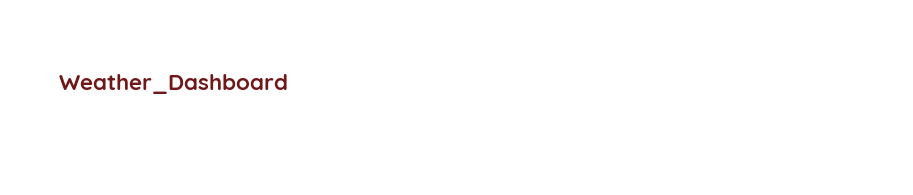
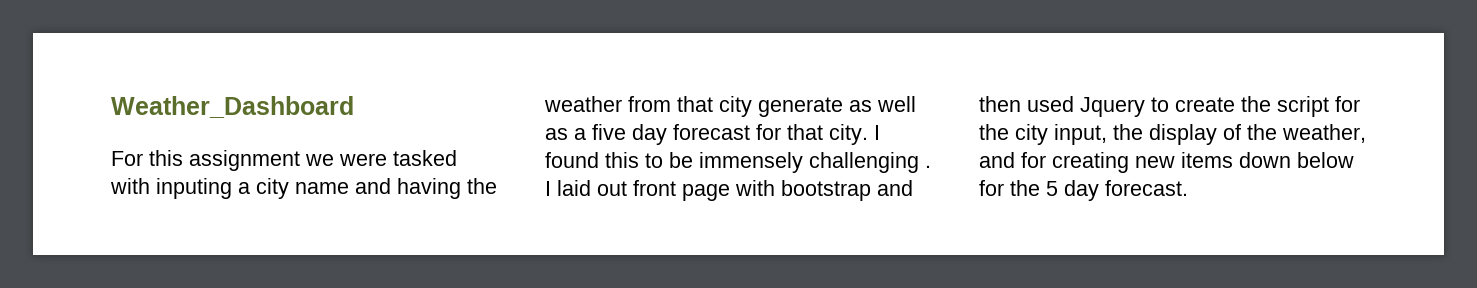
+ For this assignment we were tasked with inputing a city name and having the weather from that city generate as well as a five day forecast for that city. I found this to be immensely challenging . I laid out front page with bootstrap and then used Jquery to create the script for the city input, the display of the weather, and for creating new items down below for the 5 day forecast.

